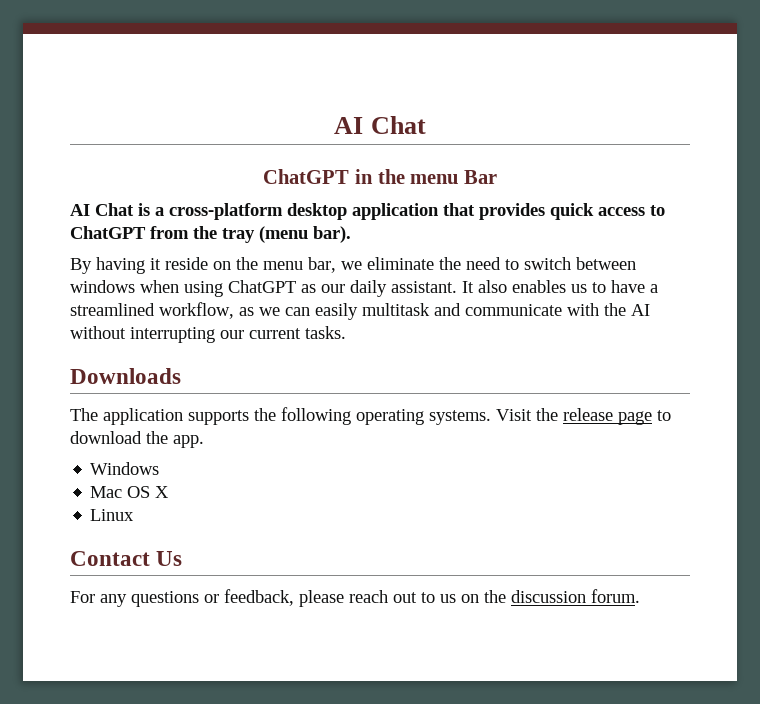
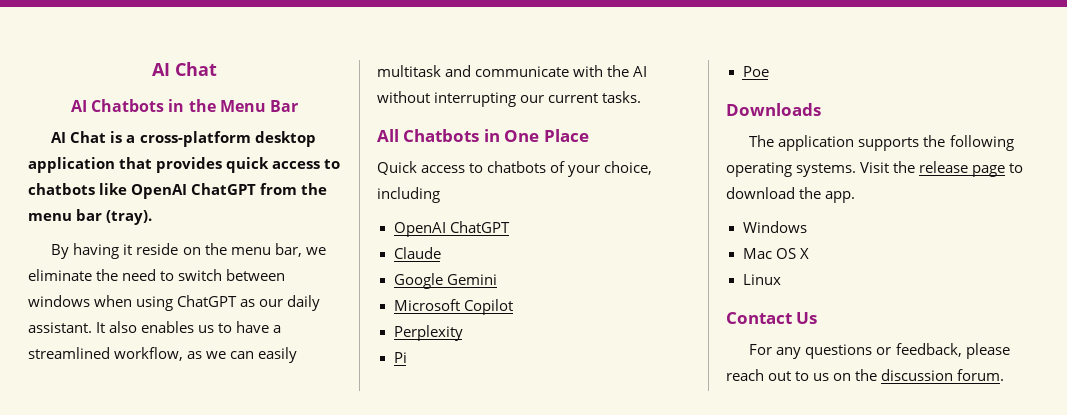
- ChatGPT in the menu Bar
+ AI Chatbots in the Menu Bar
- AI Chat is a cross-platform desktop application that provides quick access to ChatGPT from the tray (menu bar).
+ AI Chat is a cross-platform desktop application that provides quick access to chatbots like OpenAI ChatGPT from the menu bar (tray).
+ All Chatbots in One Place
+ Quick access to chatbots of your choice, including
+ OpenAI ChatGPT
+ Claude
+ Google Gemini
+ Microsoft Copilot
+ Perplexity
+ Pi
+ Poe

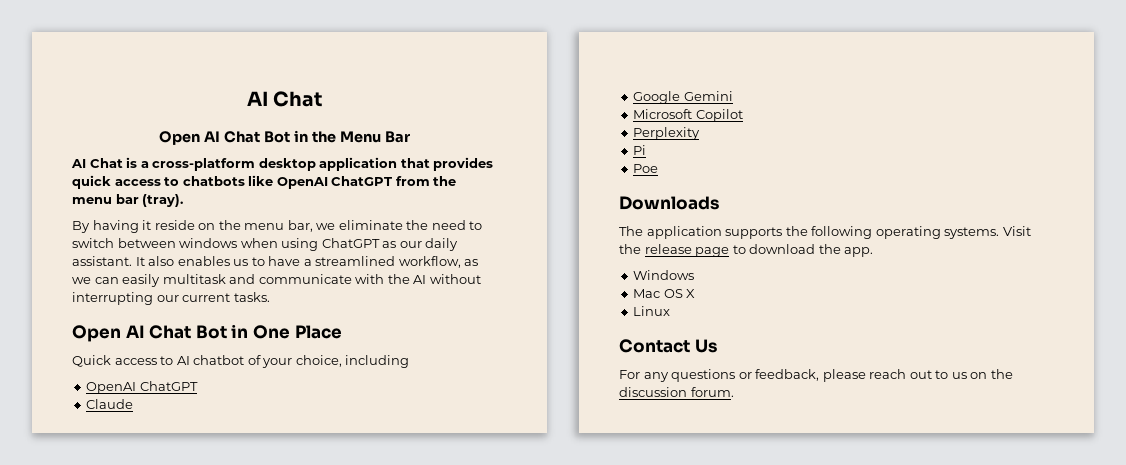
- AI Chatbots in the Menu Bar
+ Open AI Chat Bot in the Menu Bar
- All Chatbots in One Place
+ Open AI Chat Bot in One Place
- Quick access to chatbots of your choice, including
+ Quick access to AI chatbot of your choice, including

